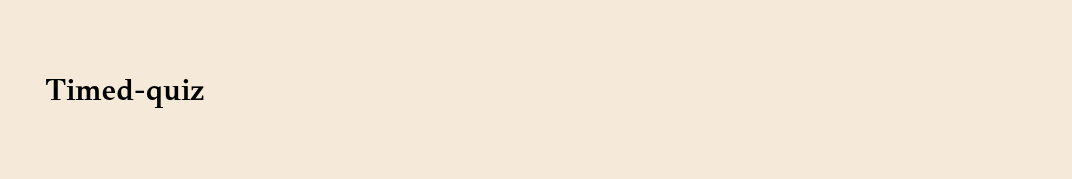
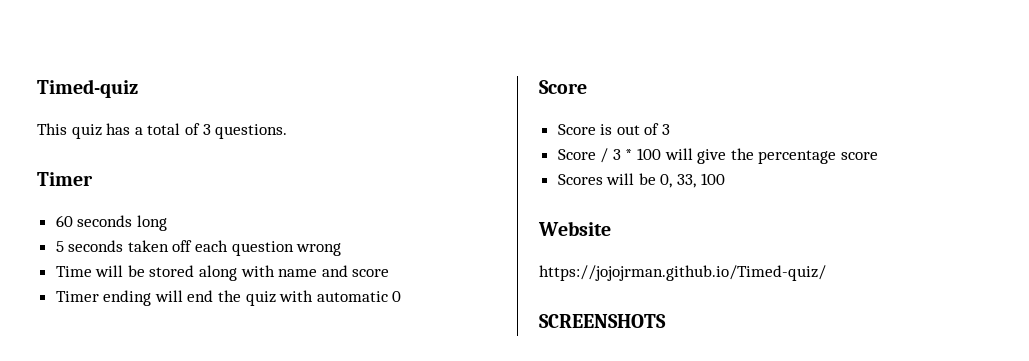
+ This quiz has a total of 3 questions.
+ Timer
+ 60 seconds long
+ 5 seconds taken off each question wrong
+ Time will be stored along with name and score
+ Timer ending will end the quiz with automatic 0
+ Score
+ Score is out of 3
+ Score / 3 * 100 will give the percentage score
+ Scores will be 0, 33, 100
+ Website
+ https://jojojrman.github.io/Timed-quiz/
+ SCREENSHOTS

